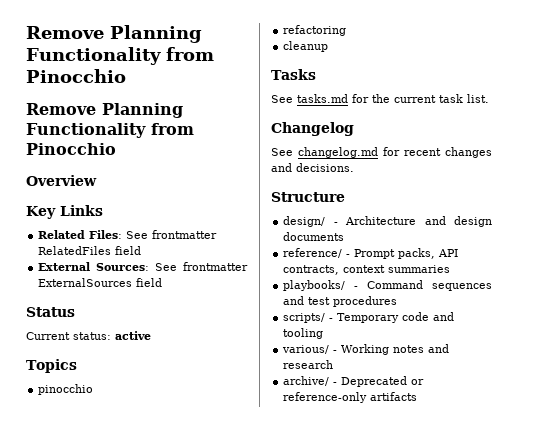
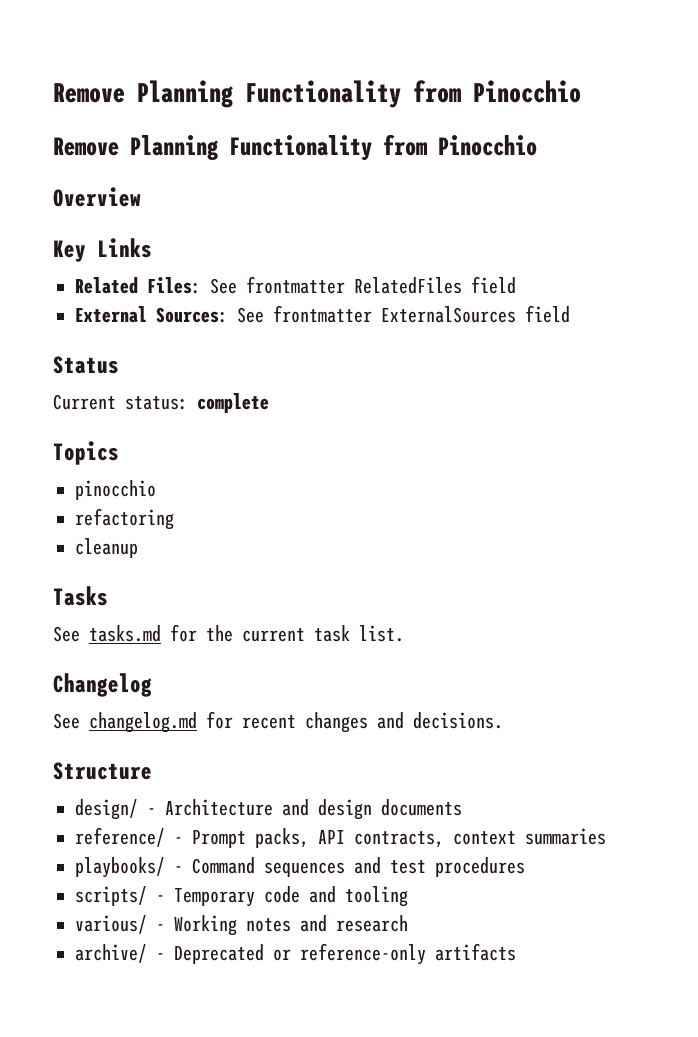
- Current status: active
+ Current status: complete

